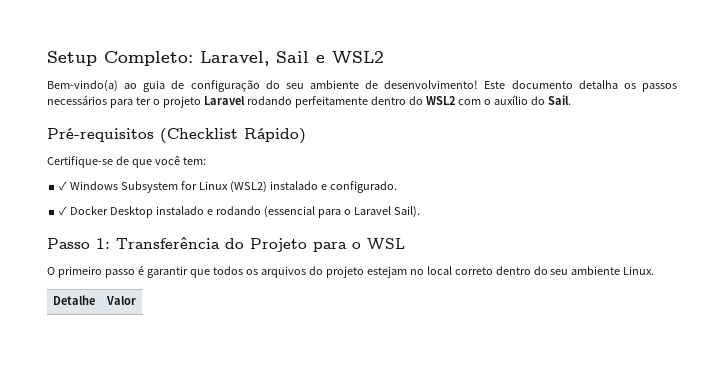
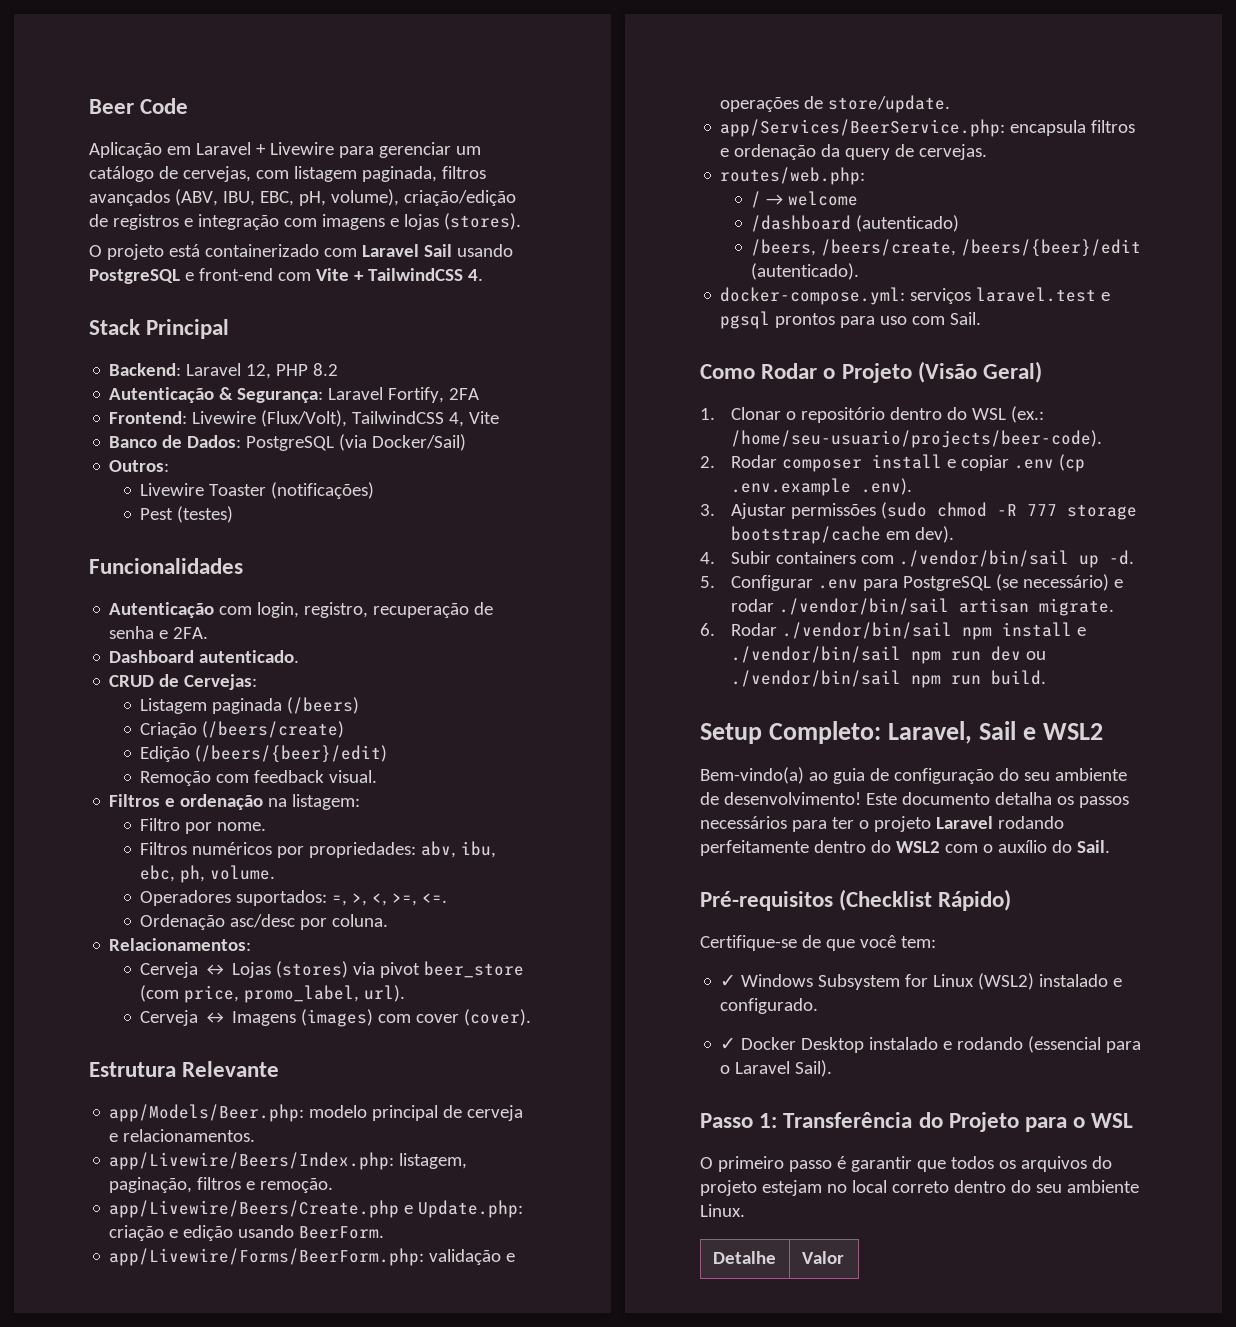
+ Beer Code
+ Aplicação em Laravel + Livewire para gerenciar um catálogo de cervejas, com listagem paginada, filtros avançados (ABV, IBU, EBC, pH, volume), criação/edição de registros e integração com imagens e lojas (stores).
+ O projeto está containerizado com Laravel Sail usando PostgreSQL e front-end com Vite + TailwindCSS 4.
+ Stack Principal
+ Backend: Laravel 12, PHP 8.2
+ Autenticação & Segurança: Laravel Fortify, 2FA
+ Frontend: Livewire (Flux/Volt), TailwindCSS 4, Vite
+ Banco de Dados: PostgreSQL (via Docker/Sail)
+ Outros:
+ Livewire Toaster (notificações)
+ Pest (testes)
+ Funcionalidades
+ Autenticação com login, registro, recuperação de senha e 2FA.
+ Dashboard autenticado.
+ CRUD de Cervejas:
+ Listagem paginada (/beers)
+ Criação (/beers/create)
+ Edição (/beers/{beer}/edit)
+ Remoção com feedback visual.
+ Filtros e ordenação na listagem:
+ Filtro por nome.
+ Filtros numéricos por propriedades: abv, ibu, ebc, ph, volume.
+ Operadores suportados: =, >, <, >=, <=.
+ Ordenação asc/desc por coluna.
+ Relacionamentos:
+ Cerveja ↔ Lojas (stores) via pivot beer_store (com price, promo_label, url).
+ Cerveja ↔ Imagens (images) com cover (cover).
+ Estrutura Relevante
+ app/Models/Beer.php: modelo principal de cerveja e relacionamentos.
+ app/Livewire/Beers/Index.php: listagem, paginação, filtros e remoção.
+ app/Livewire/Beers/Create.php e Update.php: criação e edição usando BeerForm.
+ app/Livewire/Forms/BeerForm.php: validação e operações de store/update.
+ app/Services/BeerService.php: encapsula filtros e ordenação da query de cervejas.
+ routes/web.php:
+ / → welcome
+ /dashboard (autenticado)
+ /beers, /beers/create, /beers/{beer}/edit (autenticado).
+ docker-compose.yml: serviços laravel.test e pgsql prontos para uso com Sail.
+ Como Rodar o Projeto (Visão Geral)
+ 1. Clonar o repositório dentro do WSL (ex.: /home/seu-usuario/projects/beer-code).
+ 2. Rodar composer install e copiar .env (cp .env.example .env).
+ 3. Ajustar permissões (sudo chmod -R 777 storage bootstrap/cache em dev).
+ 4. Subir containers com ./vendor/bin/sail up -d.
+ 5. Configurar .env para PostgreSQL (se necessário) e rodar ./vendor/bin/sail artisan migrate.
+ 6. Rodar ./vendor/bin/sail npm install e ./vendor/bin/sail npm run dev ou ./vendor/bin/sail npm run build.

